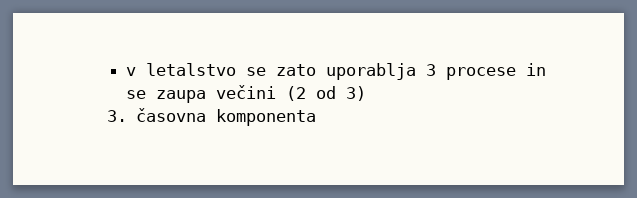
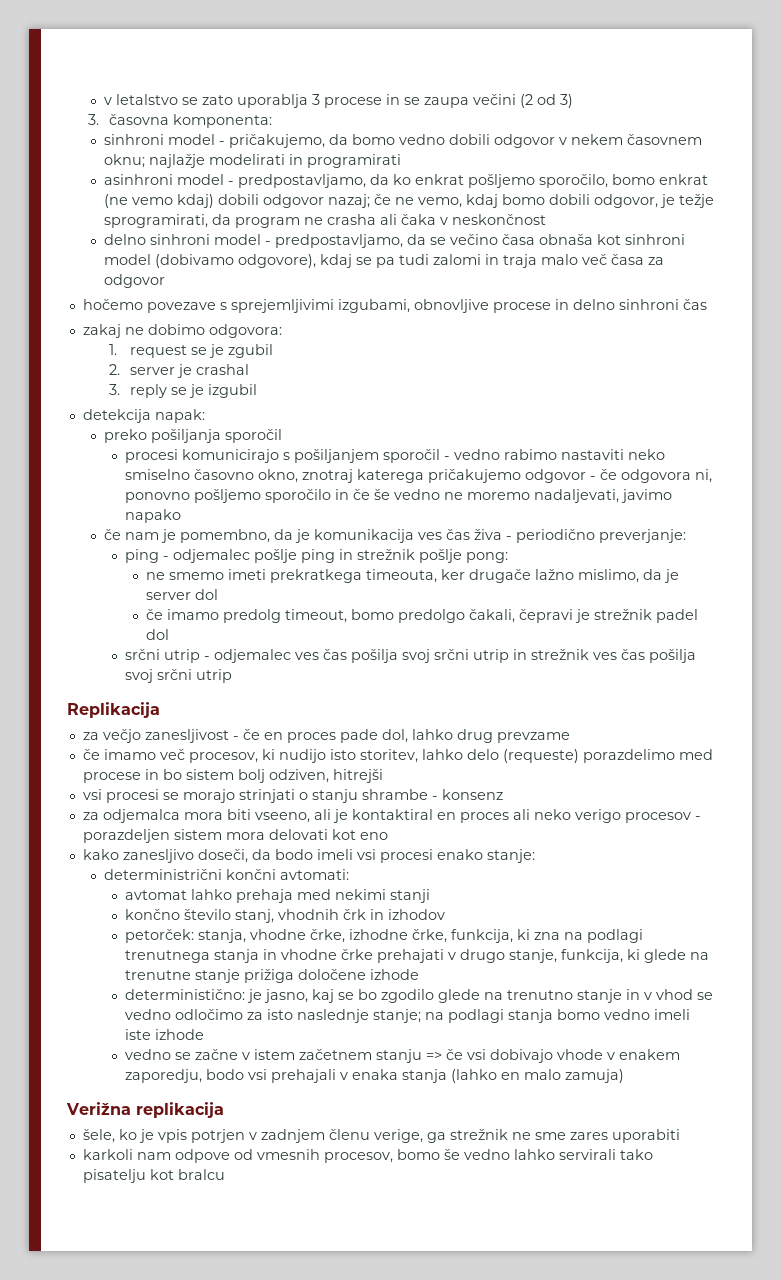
- 3. časovna komponenta
+ 3. časovna komponenta:
+ sinhroni model - pričakujemo, da bomo vedno dobili odgovor v nekem časovnem oknu; najlažje modelirati in programirati
+ asinhroni model - predpostavljamo, da ko enkrat pošljemo sporočilo, bomo enkrat (ne vemo kdaj) dobili odgovor nazaj; če ne vemo, kdaj bomo dobili odgovor, je težje sprogramirati, da program ne crasha ali čaka v neskončnost
+ delno sinhroni model - predpostavljamo, da se večino časa obnaša kot sinhroni model (dobivamo odgovore), kdaj se pa tudi zalomi in traja malo več časa za odgovor
+ hočemo povezave s sprejemljivimi izgubami, obnovljive procese in delno sinhroni čas
+ zakaj ne dobimo odgovora:
+ 1. request se je zgubil
+ 2. server je crashal
+ 3. reply se je izgubil
+ detekcija napak:
+ preko pošiljanja sporočil
+ procesi komunicirajo s pošiljanjem sporočil - vedno rabimo nastaviti neko smiselno časovno okno, znotraj katerega pričakujemo odgovor - če odgovora ni, ponovno pošljemo sporočilo in če še vedno ne moremo nadaljevati, javimo napako
+ če nam je pomembno, da je komunikacija ves čas živa - periodično preverjanje:
+ ping - odjemalec pošlje ping in strežnik pošlje pong:
+ ne smemo imeti prekratkega timeouta, ker drugače lažno mislimo, da je server dol
+ če imamo predolg timeout, bomo predolgo čakali, čepravi je strežnik padel dol
+ srčni utrip - odjemalec ves čas pošilja svoj srčni utrip in strežnik ves čas pošilja svoj srčni utrip
+ Replikacija
+ za večjo zanesljivost - če en proces pade dol, lahko drug prevzame
+ če imamo več procesov, ki nudijo isto storitev, lahko delo (requeste) porazdelimo med procese in bo sistem bolj odziven, hitrejši
+ vsi procesi se morajo strinjati o stanju shrambe - konsenz
+ za odjemalca mora biti vseeno, ali je kontaktiral en proces ali neko verigo procesov - porazdeljen sistem mora delovati kot eno
+ kako zanesljivo doseči, da bodo imeli vsi procesi enako stanje:
+ deterministrični končni avtomati:
+ avtomat lahko prehaja med nekimi stanji
+ končno število stanj, vhodnih črk in izhodov
+ petorček: stanja, vhodne črke, izhodne črke, funkcija, ki zna na podlagi trenutnega stanja in vhodne črke prehajati v drugo stanje, funkcija, ki glede na trenutne stanje prižiga določene izhode
+ deterministično: je jasno, kaj se bo zgodilo glede na trenutno stanje in v vhod se vedno odločimo za isto naslednje stanje; na podlagi stanja bomo vedno imeli iste izhode
+ vedno se začne v istem začetnem stanju => če vsi dobivajo vhode v enakem zaporedju, bodo vsi prehajali v enaka stanja (lahko en malo zamuja)
+ Verižna replikacija
+ šele, ko je vpis potrjen v zadnjem členu verige, ga strežnik ne sme zares uporabiti
+ karkoli nam odpove od vmesnih procesov, bomo še vedno lahko servirali tako pisatelju kot bralcu

